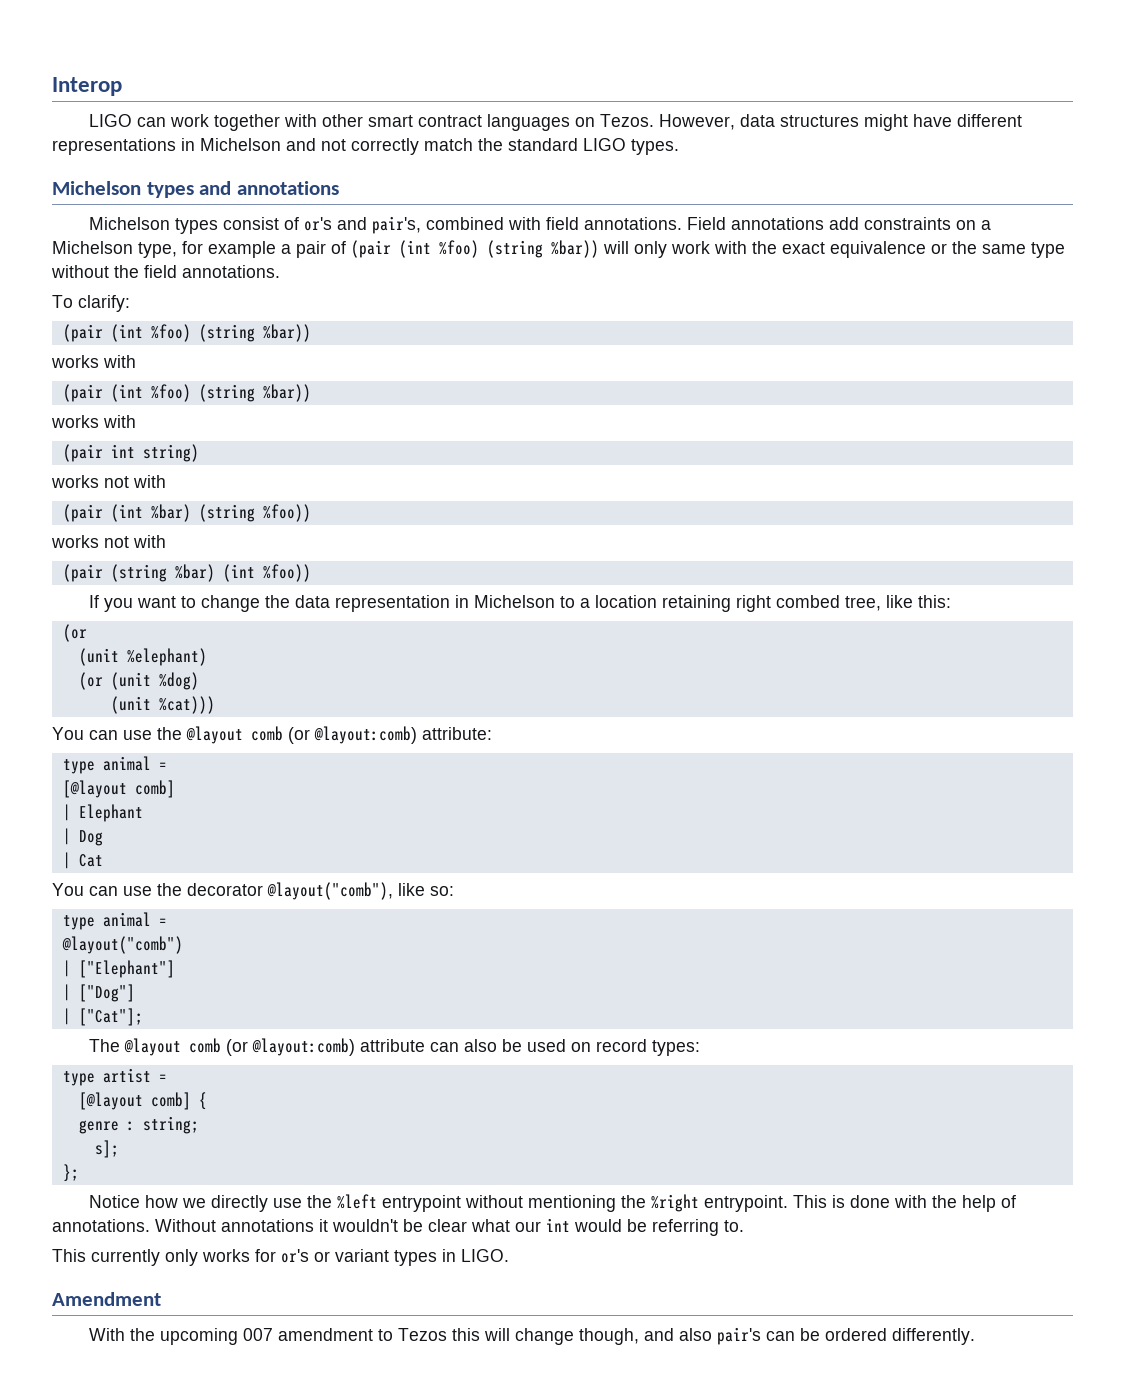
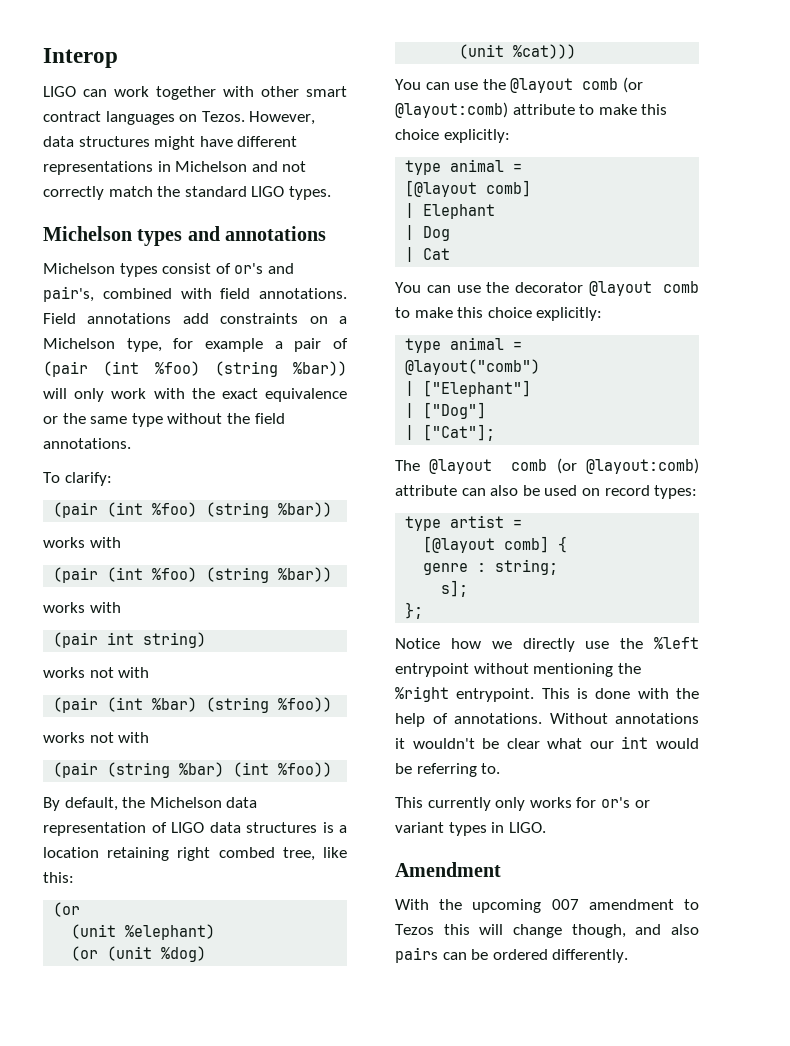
- If you want to change the data representation in Michelson to a location retaining right combed tree, like this:
+ By default, the Michelson data representation of LIGO data structures is a location retaining right combed tree, like this:
- You can use the @layout comb (or @layout:comb) attribute:
+ You can use the @layout comb (or @layout:comb) attribute to make this choice explicitly:
- You can use the decorator @layout("comb"), like so:
+ You can use the decorator @layout comb to make this choice explicitly:
- With the upcoming 007 amendment to Tezos this will change though, and also pair's can be ordered differently.
+ With the upcoming 007 amendment to Tezos this will change though, and also pairs can be ordered differently.

